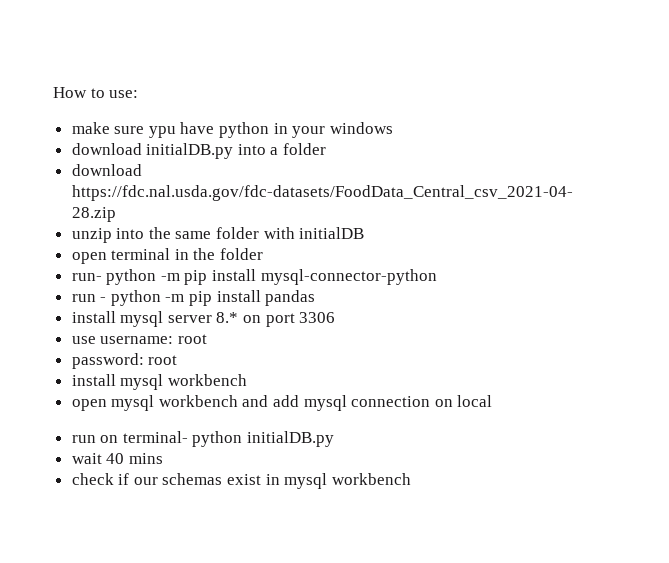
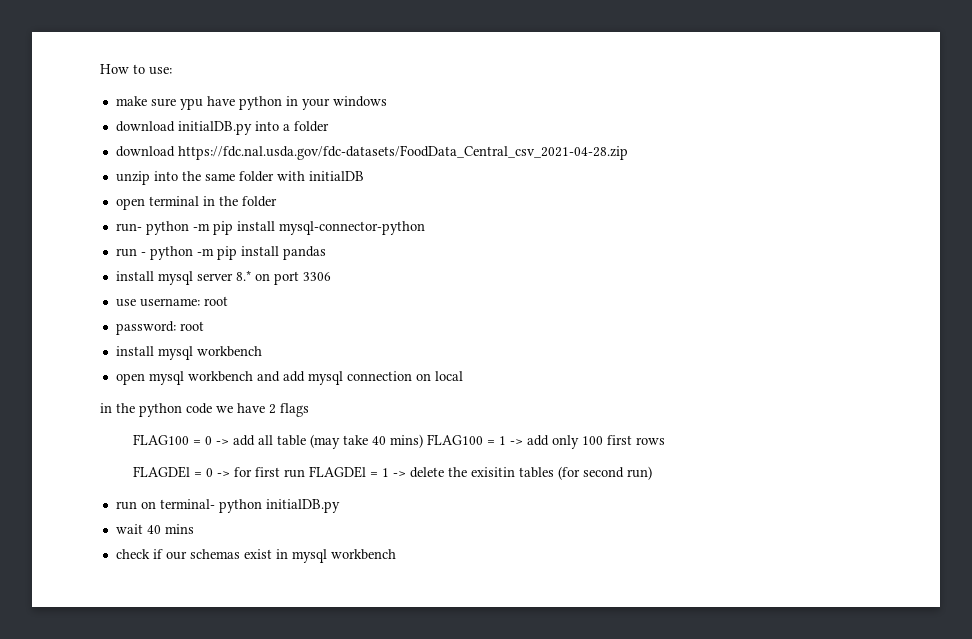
+ in the python code we have 2 flags
+ FLAG100 = 0 -> add all table (may take 40 mins) FLAG100 = 1 -> add only 100 first rows
+ FLAGDEl = 0 -> for first run FLAGDEl = 1 -> delete the exisitin tables (for second run)

